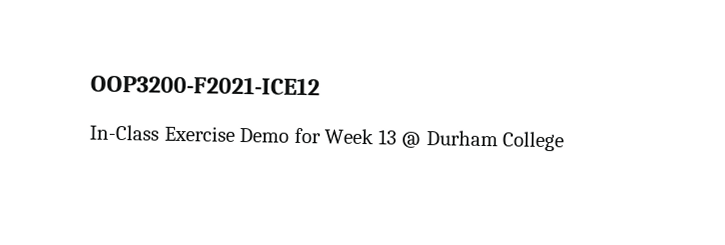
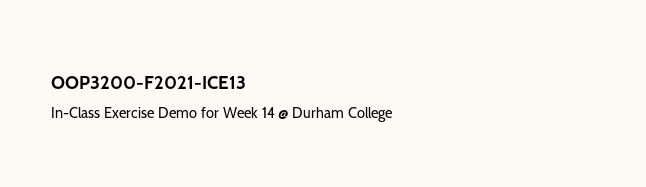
- OOP3200-F2021-ICE12
+ OOP3200-F2021-ICE13
- In-Class Exercise Demo for Week 13 @ Durham College
+ In-Class Exercise Demo for Week 14 @ Durham College

